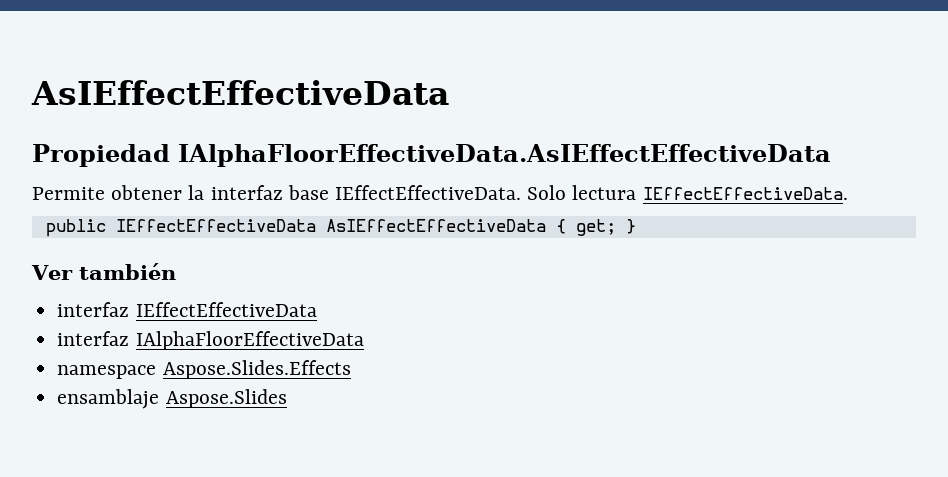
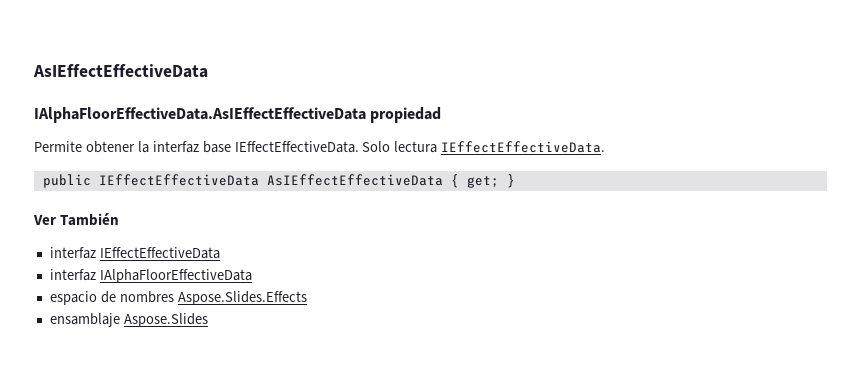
- Propiedad IAlphaFloorEffectiveData.AsIEffectEffectiveData
+ IAlphaFloorEffectiveData.AsIEffectEffectiveData propiedad
- Ver también
+ Ver También
- namespace Aspose.Slides.Effects
+ espacio de nombres Aspose.Slides.Effects

